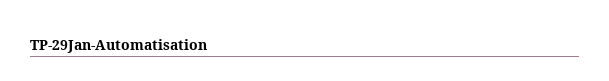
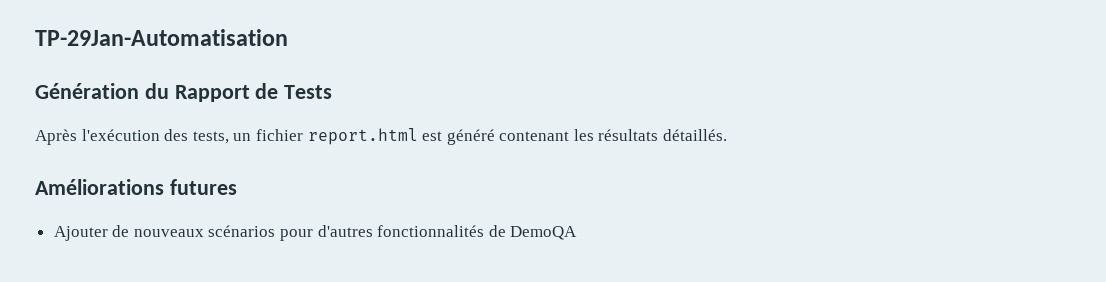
+ Génération du Rapport de Tests
+ Après l'exécution des tests, un fichier report.html est généré contenant les résultats détaillés.
+ Améliorations futures
+ Ajouter de nouveaux scénarios pour d'autres fonctionnalités de DemoQA

